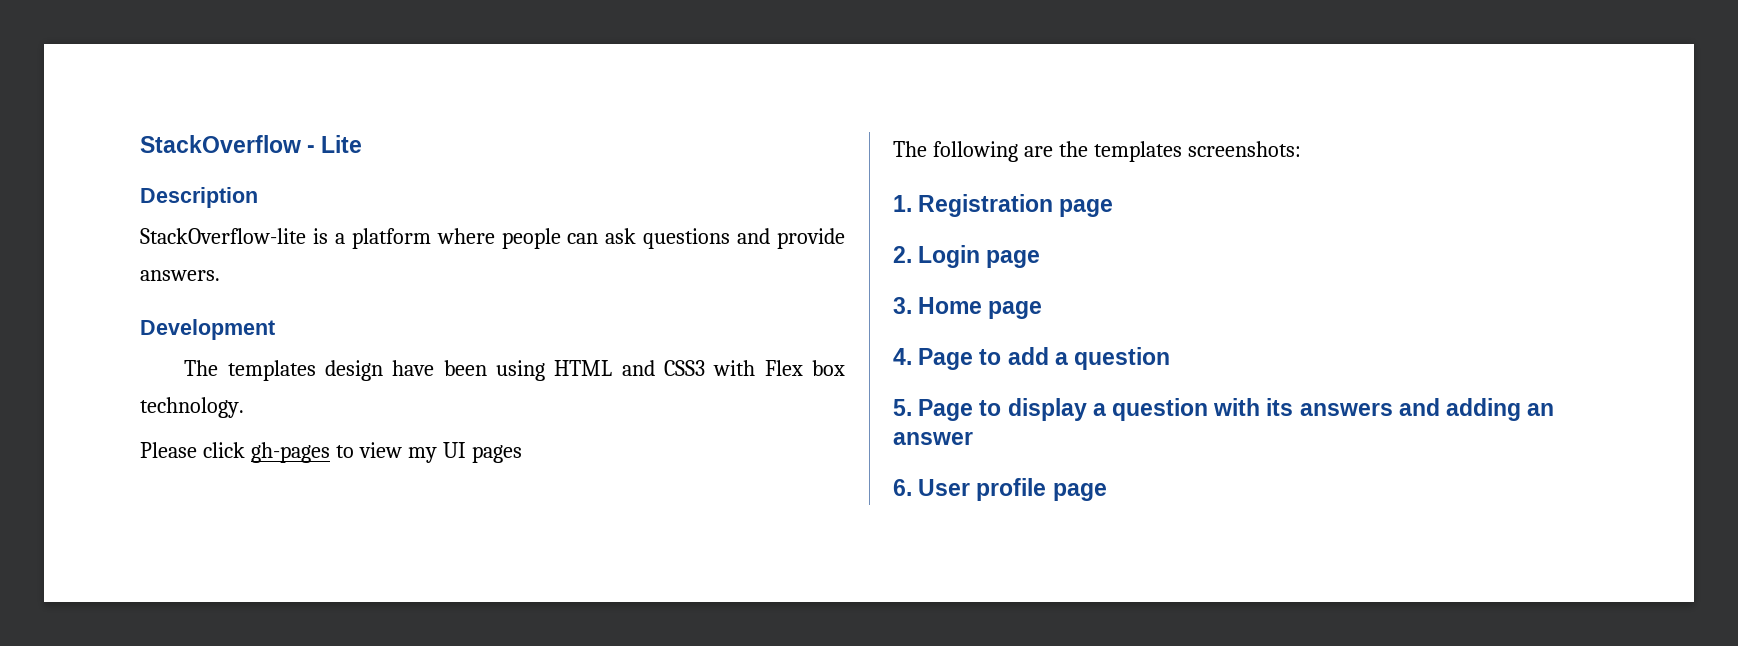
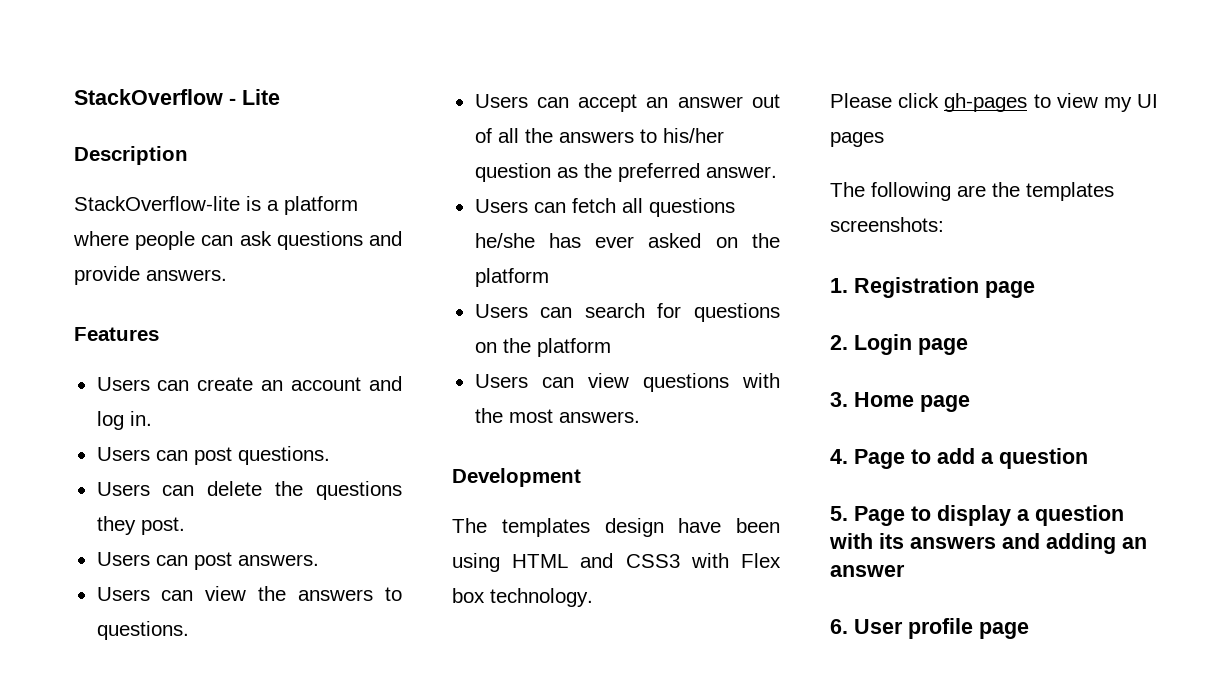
+ Features
+ Users can create an account and log in.
+ Users can post questions.
+ Users can delete the questions they post.
+ Users can post answers.
+ Users can view the answers to questions.
+ Users can accept an answer out of all the answers to his/her question as the preferred answer.
+ Users can fetch all questions he/she has ever asked on the platform
+ Users can search for questions on the platform
+ Users can view questions with the most answers.

